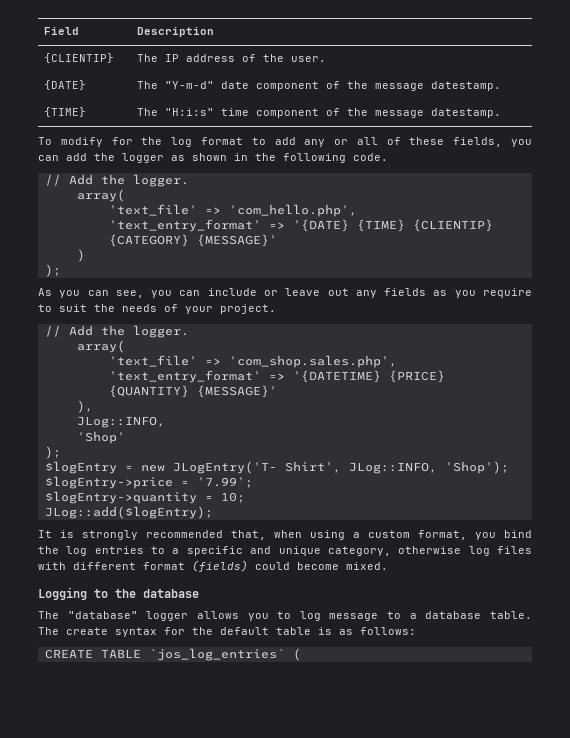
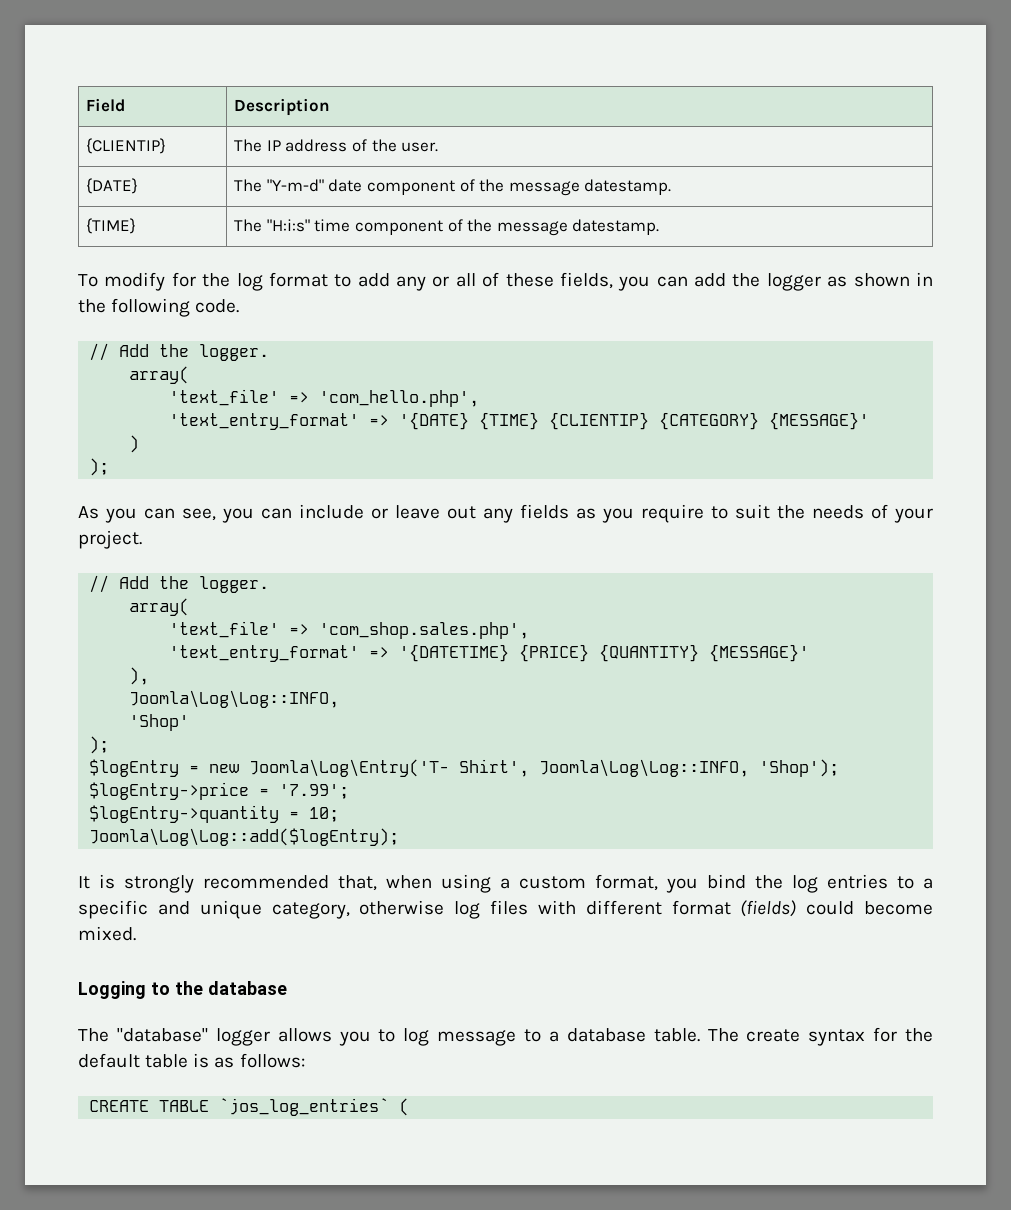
  ),
- JLog::INFO,
+ Joomla\Log\Log::INFO,
- $logEntry = new JLogEntry('T- Shirt', JLog::INFO, 'Shop');
+ $logEntry = new Joomla\Log\Entry('T- Shirt', Joomla\Log\Log::INFO, 'Shop');
- JLog::add($logEntry);
+ Joomla\Log\Log::add($logEntry);

